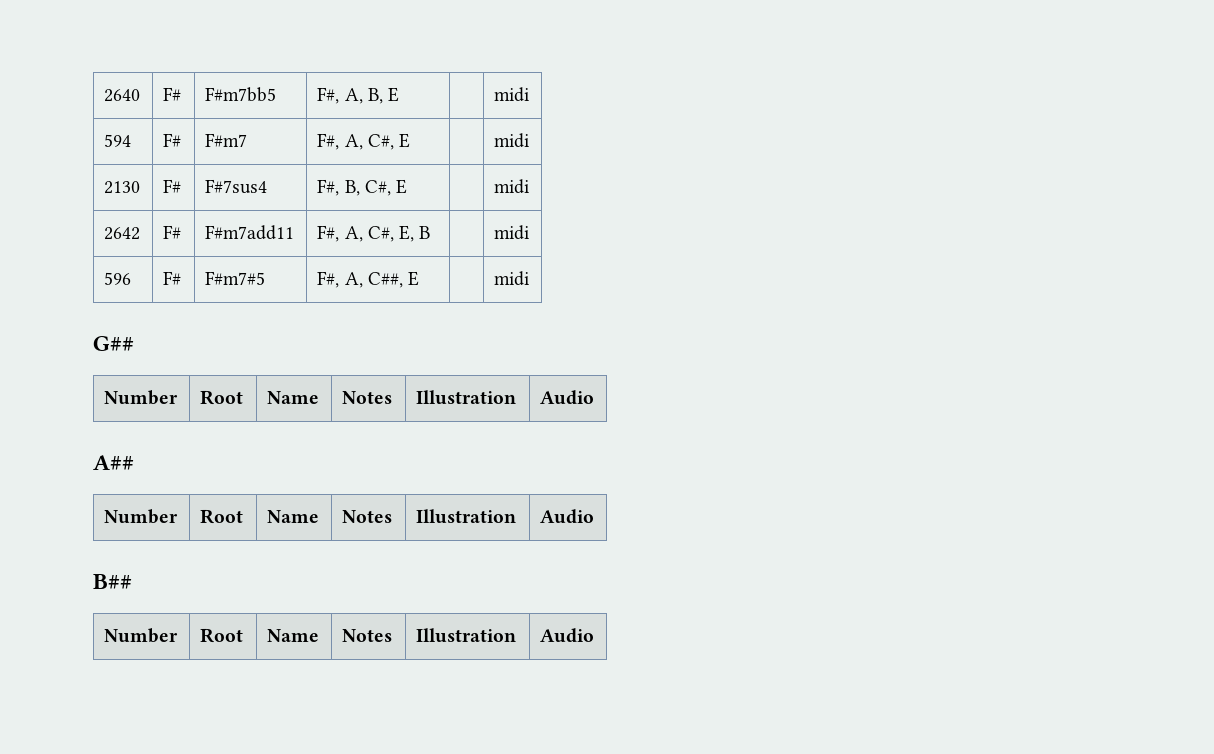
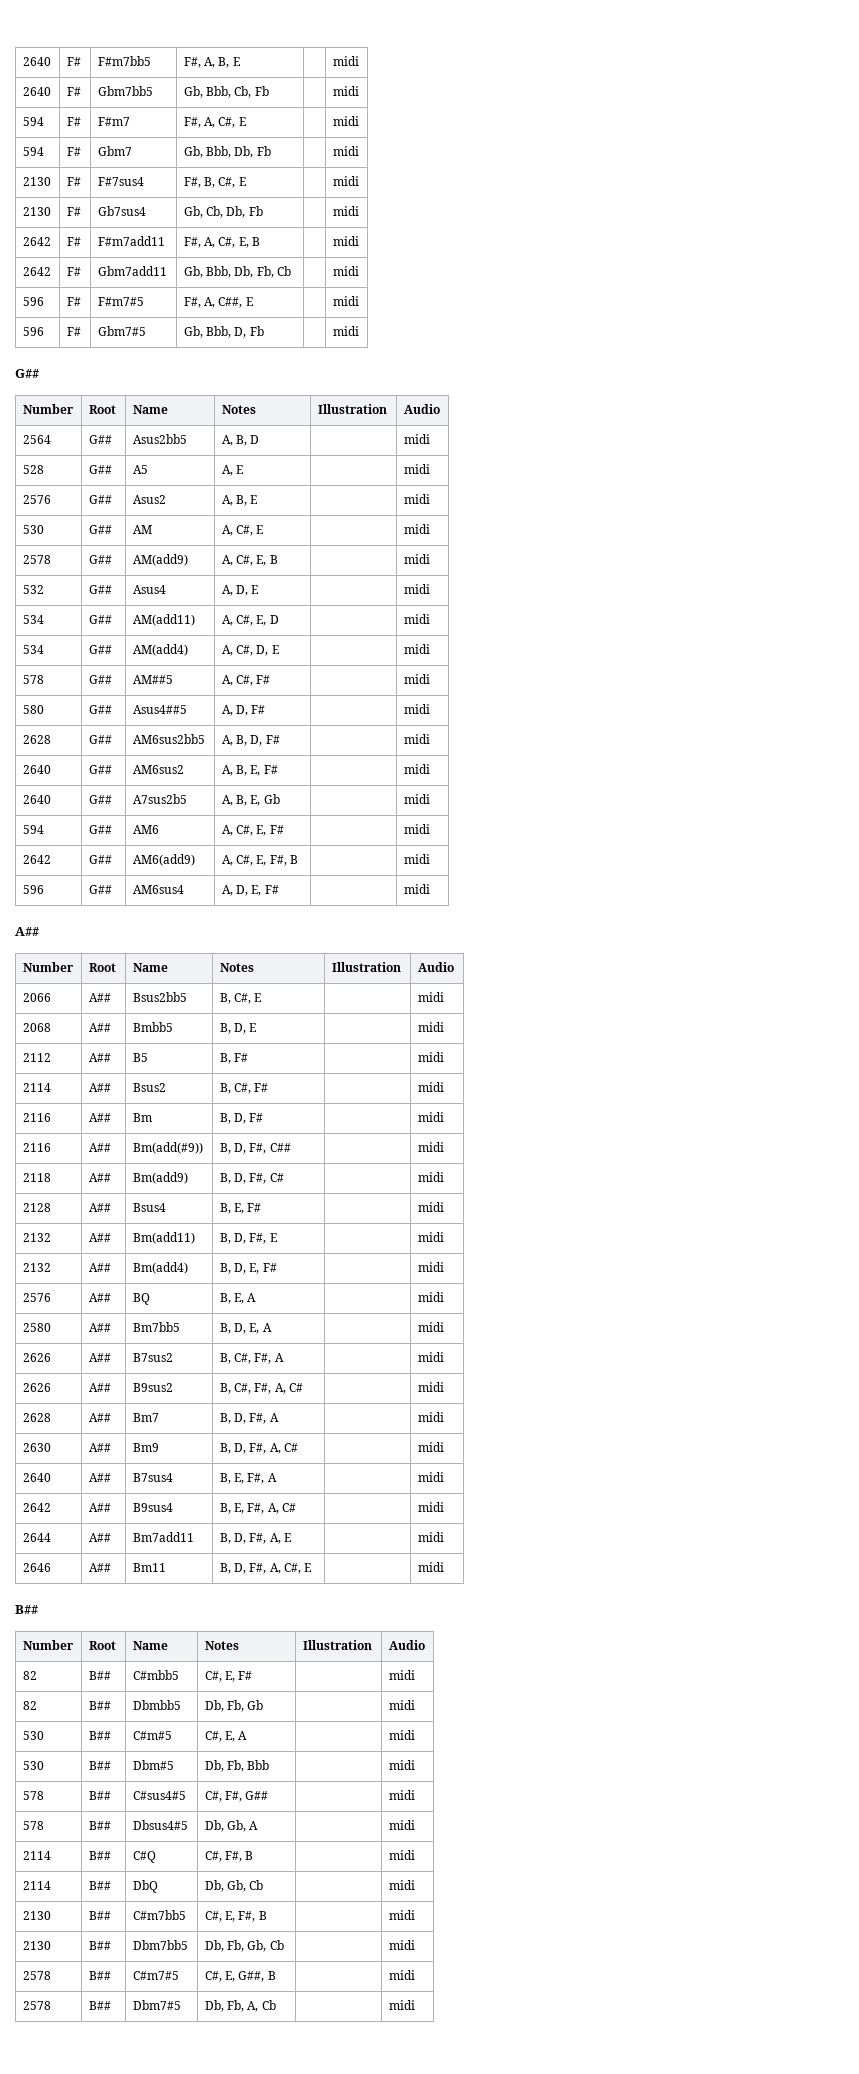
+ 2640 | F# | Gbm7bb5 | Gb, Bbb, Cb, Fb | | midi
+ 594 | F# | Gbm7 | Gb, Bbb, Db, Fb | | midi
+ 2130 | F# | Gb7sus4 | Gb, Cb, Db, Fb | | midi
+ 2642 | F# | Gbm7add11 | Gb, Bbb, Db, Fb, Cb | | midi
+ 596 | F# | Gbm7#5 | Gb, Bbb, D, Fb | | midi
+ 2564 | G## | Asus2bb5 | A, B, D | | midi
+ 528 | G## | A5 | A, E | | midi
+ 2576 | G## | Asus2 | A, B, E | | midi
+ 530 | G## | AM | A, C#, E | | midi
+ 2578 | G## | AM(add9) | A, C#, E, B | | midi
+ 532 | G## | Asus4 | A, D, E | | midi
+ 534 | G## | AM(add11) | A, C#, E, D | | midi
+ 534 | G## | AM(add4) | A, C#, D, E | | midi
+ 578 | G## | AM##5 | A, C#, F# | | midi
+ 580 | G## | Asus4##5 | A, D, F# | | midi
+ 2628 | G## | AM6sus2bb5 | A, B, D, F# | | midi
+ 2640 | G## | AM6sus2 | A, B, E, F# | | midi
+ 2640 | G## | A7sus2b5 | A, B, E, Gb | | midi
+ 594 | G## | AM6 | A, C#, E, F# | | midi
+ 2642 | G## | AM6(add9) | A, C#, E, F#, B | | midi
+ 596 | G## | AM6sus4 | A, D, E, F# | | midi
+ 2066 | A## | Bsus2bb5 | B, C#, E | | midi
+ 2068 | A## | Bmbb5 | B, D, E | | midi
+ 2112 | A## | B5 | B, F# | | midi
+ 2114 | A## | Bsus2 | B, C#, F# | | midi
+ 2116 | A## | Bm | B, D, F# | | midi
+ 2116 | A## | Bm(add(#9)) | B, D, F#, C## | | midi
+ 2118 | A## | Bm(add9) | B, D, F#, C# | | midi
+ 2128 | A## | Bsus4 | B, E, F# | | midi
+ 2132 | A## | Bm(add11) | B, D, F#, E | | midi
+ 2132 | A## | Bm(add4) | B, D, E, F# | | midi
+ 2576 | A## | BQ | B, E, A | | midi
+ 2580 | A## | Bm7bb5 | B, D, E, A | | midi
+ 2626 | A## | B7sus2 | B, C#, F#, A | | midi
+ 2626 | A## | B9sus2 | B, C#, F#, A, C# | | midi
+ 2628 | A## | Bm7 | B, D, F#, A | | midi
+ 2630 | A## | Bm9 | B, D, F#, A, C# | | midi
+ 2640 | A## | B7sus4 | B, E, F#, A | | midi
+ 2642 | A## | B9sus4 | B, E, F#, A, C# | | midi
+ 2644 | A## | Bm7add11 | B, D, F#, A, E | | midi
+ 2646 | A## | Bm11 | B, D, F#, A, C#, E | | midi
+ 82 | B## | C#mbb5 | C#, E, F# | | midi
+ 82 | B## | Dbmbb5 | Db, Fb, Gb | | midi
+ 530 | B## | C#m#5 | C#, E, A | | midi
+ 530 | B## | Dbm#5 | Db, Fb, Bbb | | midi
+ 578 | B## | C#sus4#5 | C#, F#, G## | | midi
+ 578 | B## | Dbsus4#5 | Db, Gb, A | | midi
+ 2114 | B## | C#Q | C#, F#, B | | midi
+ 2114 | B## | DbQ | Db, Gb, Cb | | midi
+ 2130 | B## | C#m7bb5 | C#, E, F#, B | | midi
+ 2130 | B## | Dbm7bb5 | Db, Fb, Gb, Cb | | midi
+ 2578 | B## | C#m7#5 | C#, E, G##, B | | midi
+ 2578 | B## | Dbm7#5 | Db, Fb, A, Cb | | midi

